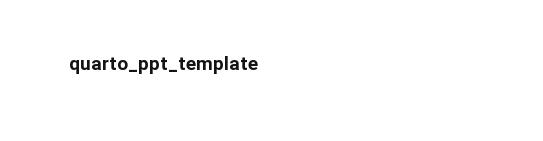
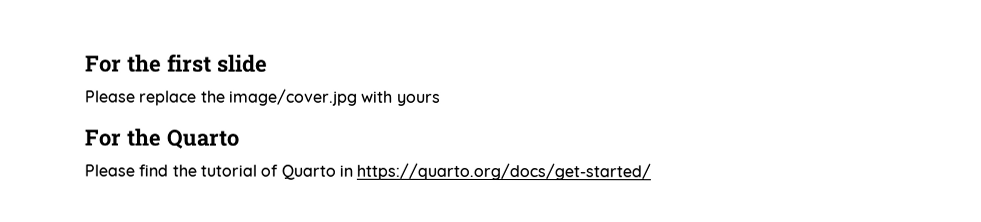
- quarto_ppt_template
+ For the first slide
+ Please replace the image/cover.jpg with yours
+ For the Quarto
+ Please find the tutorial of Quarto in https://quarto.org/docs/get-started/

